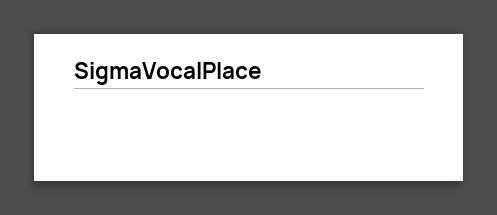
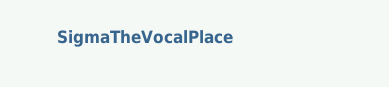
- SigmaVocalPlace
+ SigmaTheVocalPlace

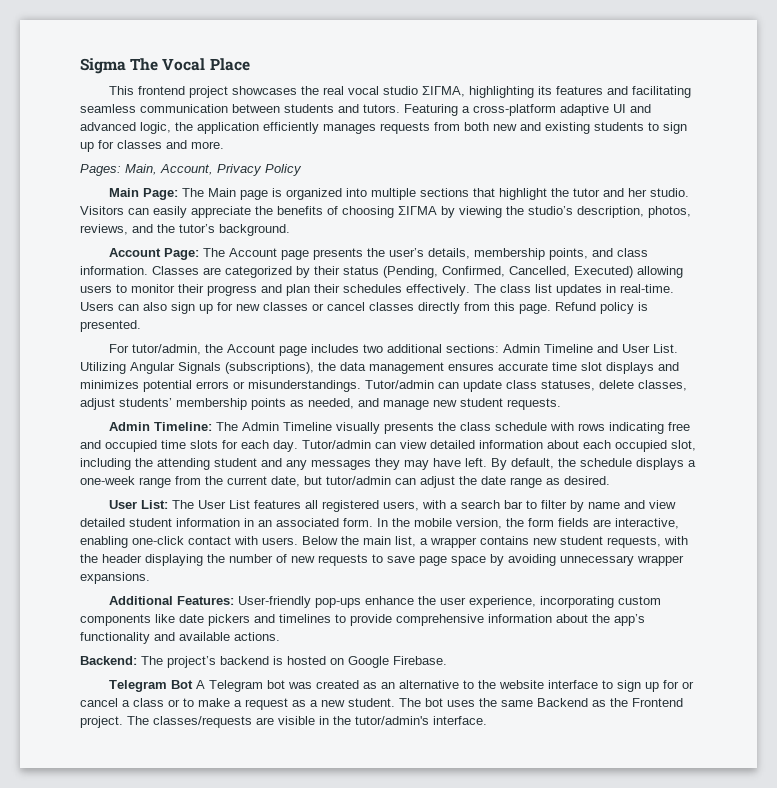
- SigmaTheVocalPlace
+ Sigma The Vocal Place
+ This frontend project showcases the real vocal studio ΣΙΓΜΑ, highlighting its features and facilitating seamless communication between students and tutors. Featuring a cross-platform adaptive UI and advanced logic, the application efficiently manages requests from both new and existing students to sign up for classes and more.
+ Pages: Main, Account, Privacy Policy
+ Main Page: The Main page is organized into multiple sections that highlight the tutor and her studio. Visitors can easily appreciate the benefits of choosing ΣΙΓΜΑ by viewing the studio’s description, photos, reviews, and the tutor’s background.
+ Account Page: The Account page presents the user’s details, membership points, and class information. Classes are categorized by their status (Pending, Confirmed, Cancelled, Executed) allowing users to monitor their progress and plan their schedules effectively. The class list updates in real-time. Users can also sign up for new classes or cancel classes directly from this page. Refund policy is presented.
+ For tutor/admin, the Account page includes two additional sections: Admin Timeline and User List. Utilizing Angular Signals (subscriptions), the data management ensures accurate time slot displays and minimizes potential errors or misunderstandings. Tutor/admin can update class statuses, delete classes, adjust students’ membership points as needed, and manage new student requests.
+ Admin Timeline: The Admin Timeline visually presents the class schedule with rows indicating free and occupied time slots for each day. Tutor/admin can view detailed information about each occupied slot, including the attending student and any messages they may have left. By default, the schedule displays a one-week range from the current date, but tutor/admin can adjust the date range as desired.
+ User List: The User List features all registered users, with a search bar to filter by name and view detailed student information in an associated form. In the mobile version, the form fields are interactive, enabling one-click contact with users. Below the main list, a wrapper contains new student requests, with the header displaying the number of new requests to save page space by avoiding unnecessary wrapper expansions.
+ Additional Features: User-friendly pop-ups enhance the user experience, incorporating custom components like date pickers and timelines to provide comprehensive information about the app’s functionality and available actions.
+ Backend: The project’s backend is hosted on Google Firebase.
+ Telegram Bot A Telegram bot was created as an alternative to the website interface to sign up for or cancel a class or to make a request as a new student. The bot uses the same Backend as the Frontend project. The classes/requests are visible in the tutor/admin's interface.

